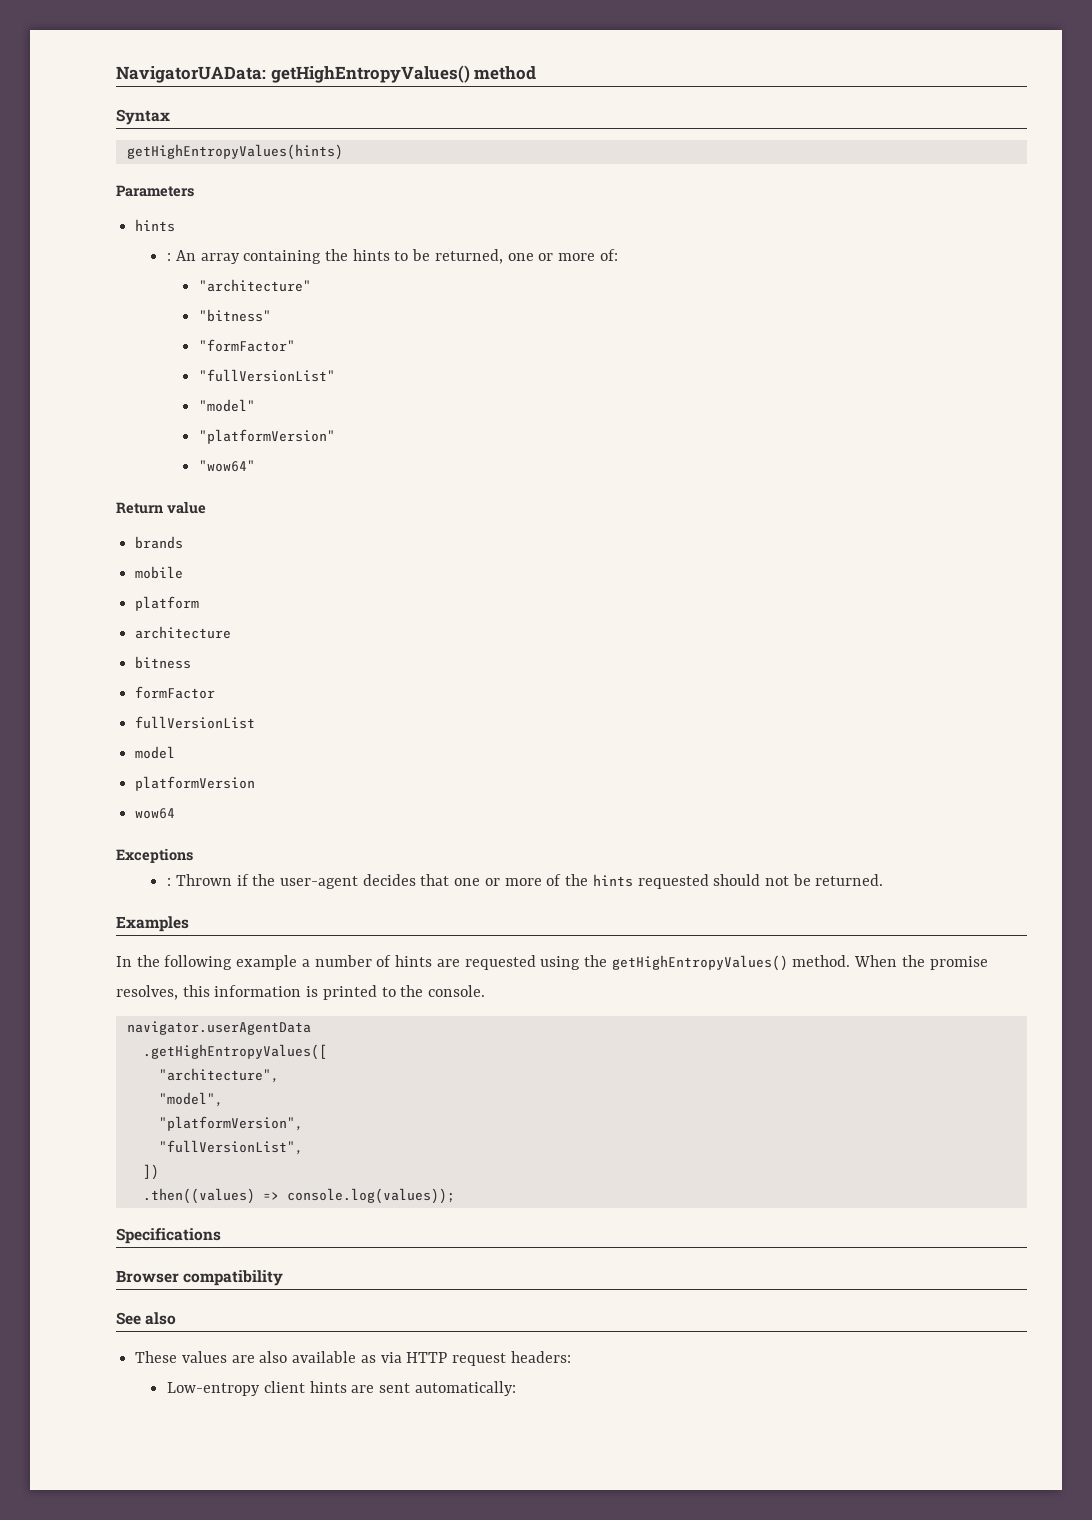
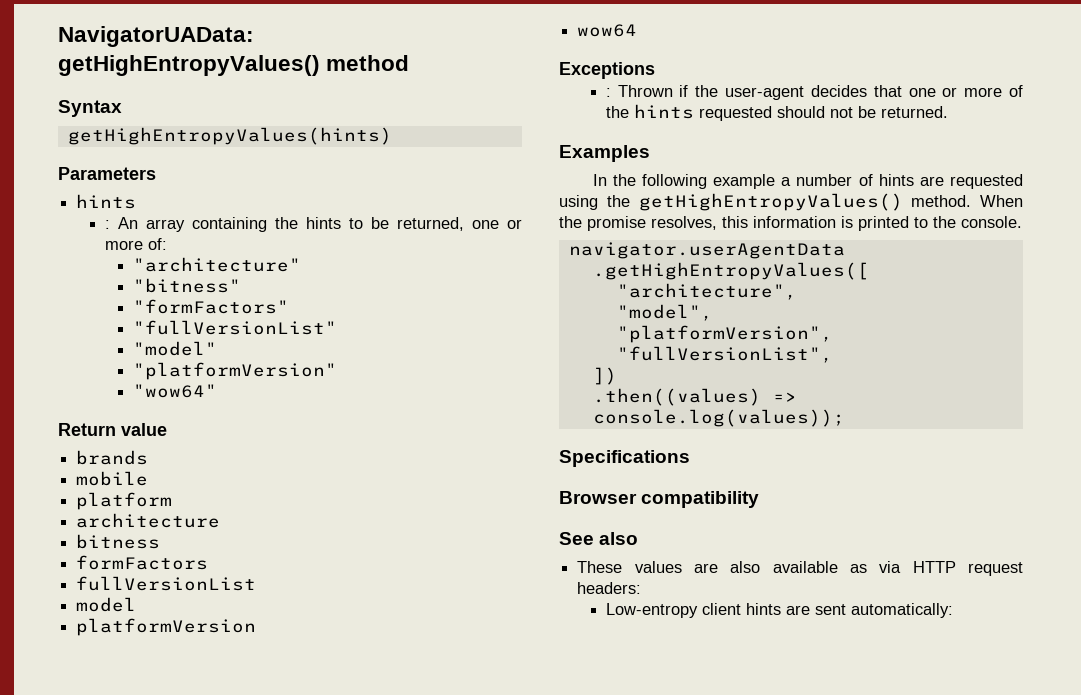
- "formFactor"
+ "formFactors"
- formFactor
+ formFactors

